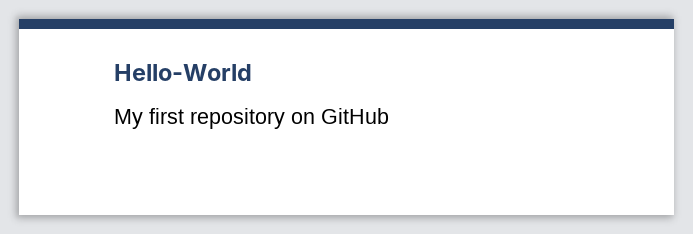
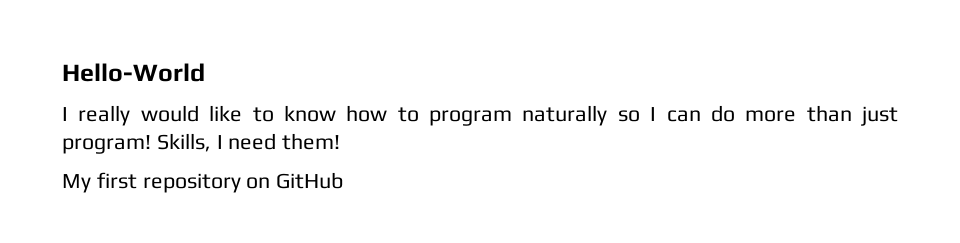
+ I really would like to know how to program naturally so I can do more than just program! Skills, I need them!

